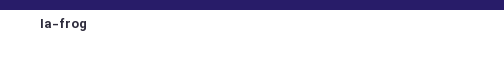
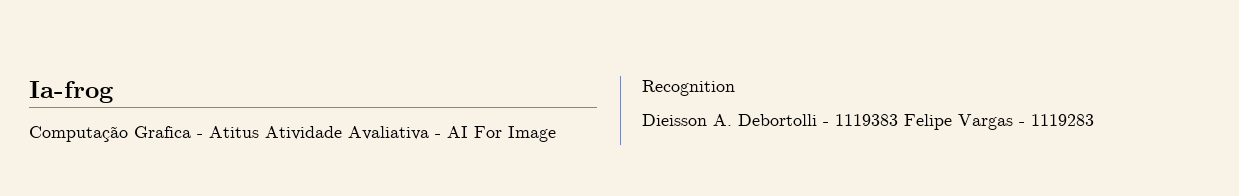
+ Computação Grafica - Atitus Atividade Avaliativa - AI For Image Recognition
+ Dieisson A. Debortolli - 1119383 Felipe Vargas - 1119283

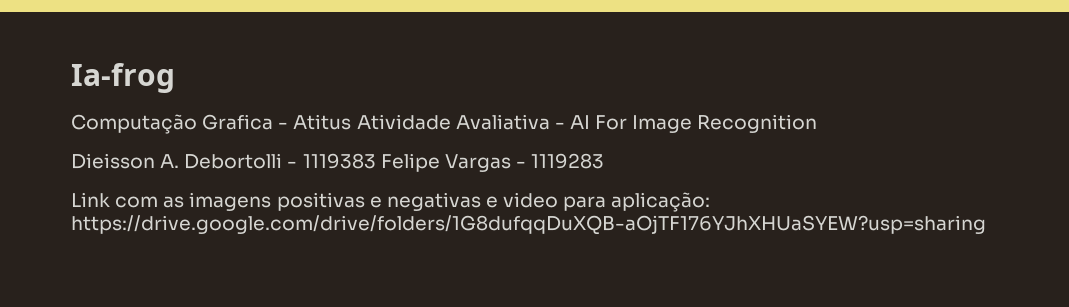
+ Link com as imagens positivas e negativas e video para aplicação: https://drive.google.com/drive/folders/1G8dufqqDuXQB-aOjTF176YJhXHUaSYEW?usp=sharing

